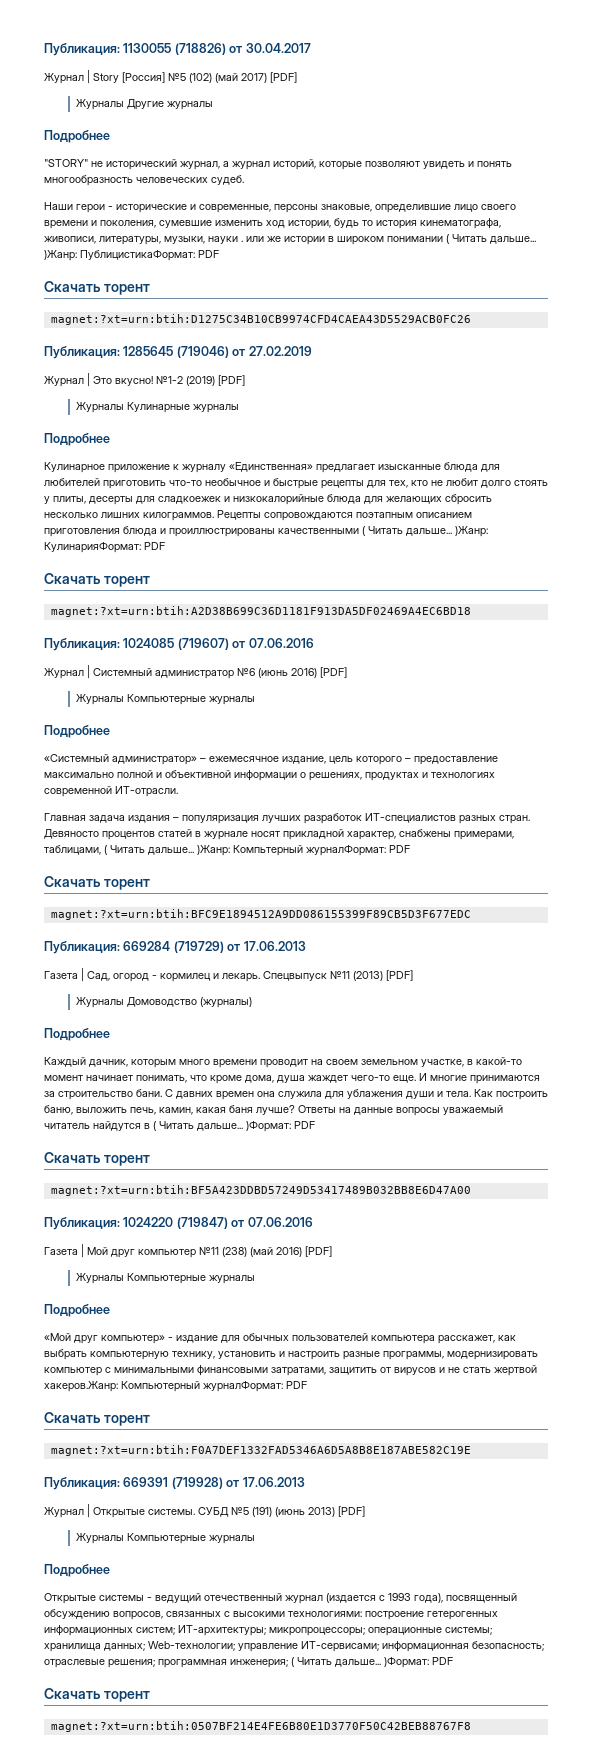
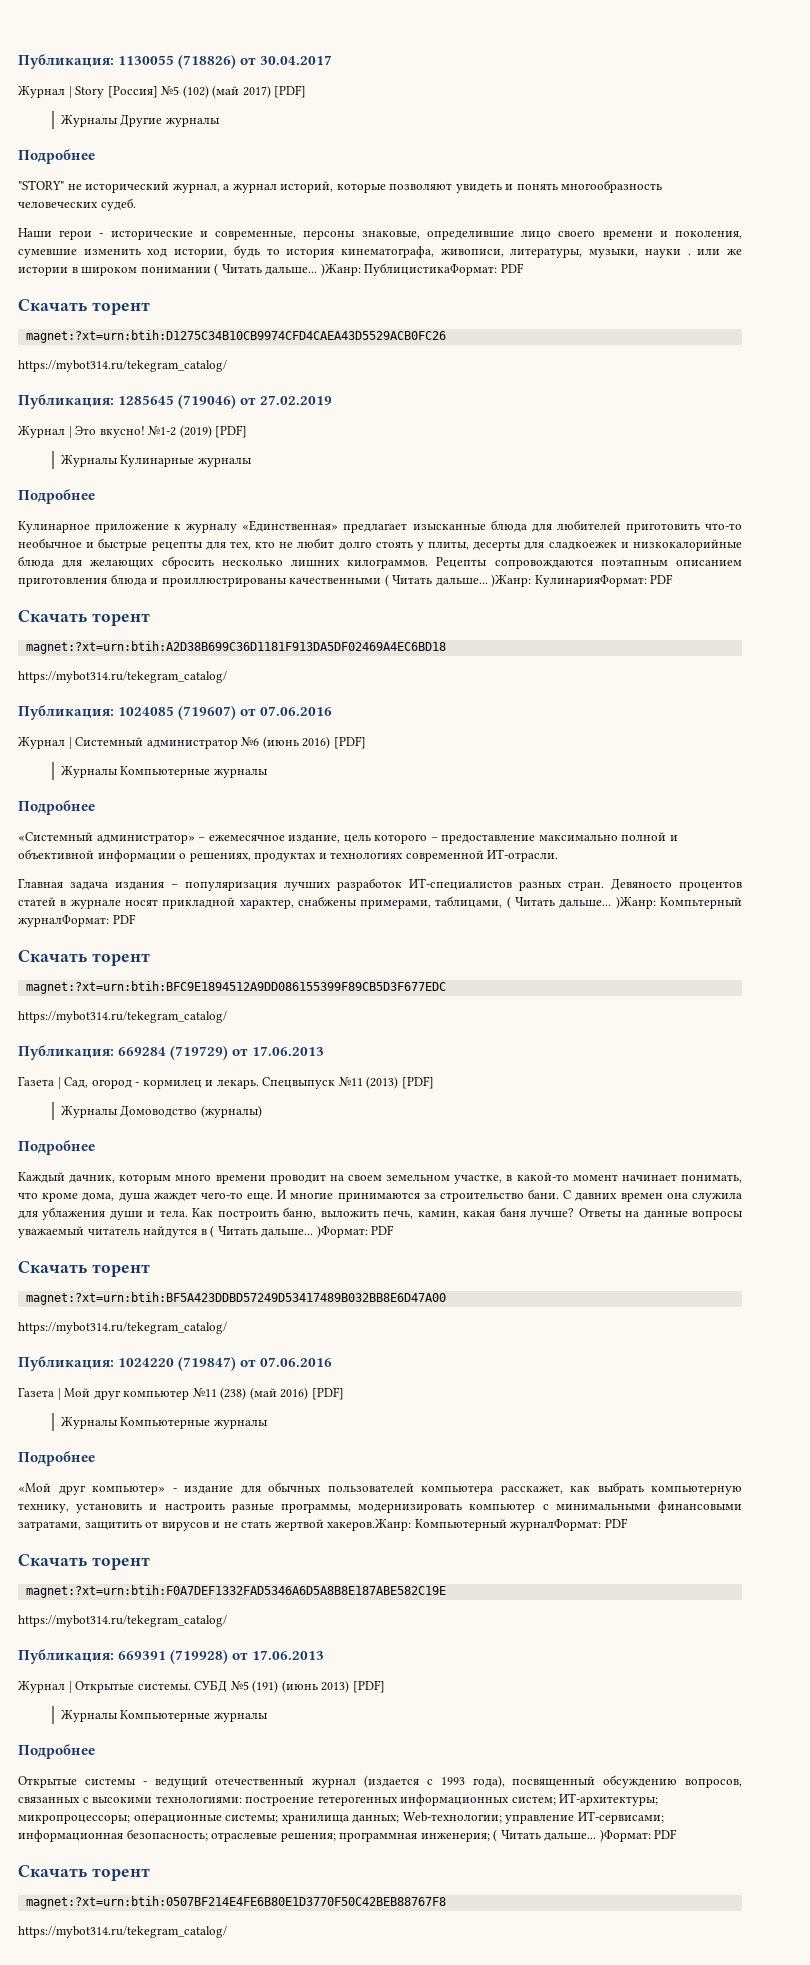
  magnet:?xt=urn:btih:D1275C34B10CB9974CFD4CAEA43D5529ACB0FC26
+ https://mybot314.ru/tekegram_catalog/
  magnet:?xt=urn:btih:A2D38B699C36D1181F913DA5DF02469A4EC6BD18
+ https://mybot314.ru/tekegram_catalog/
  magnet:?xt=urn:btih:BFC9E1894512A9DD086155399F89CB5D3F677EDC
+ https://mybot314.ru/tekegram_catalog/
  magnet:?xt=urn:btih:BF5A423DDBD57249D53417489B032BB8E6D47A00
+ https://mybot314.ru/tekegram_catalog/
  magnet:?xt=urn:btih:F0A7DEF1332FAD5346A6D5A8B8E187ABE582C19E
+ https://mybot314.ru/tekegram_catalog/
  magnet:?xt=urn:btih:0507BF214E4FE6B80E1D3770F50C42BEB88767F8
+ https://mybot314.ru/tekegram_catalog/

